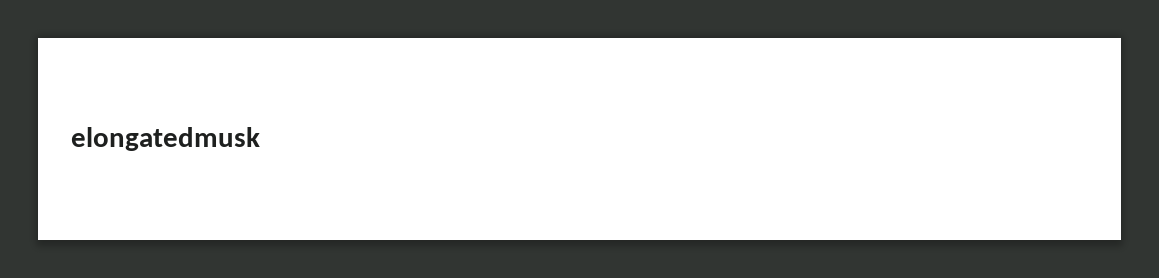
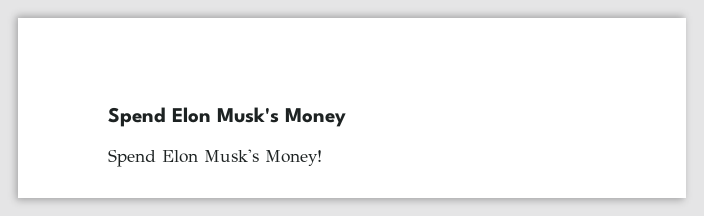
- elongatedmusk
+ Spend Elon Musk's Money
+ Spend Elon Musk's Money!

